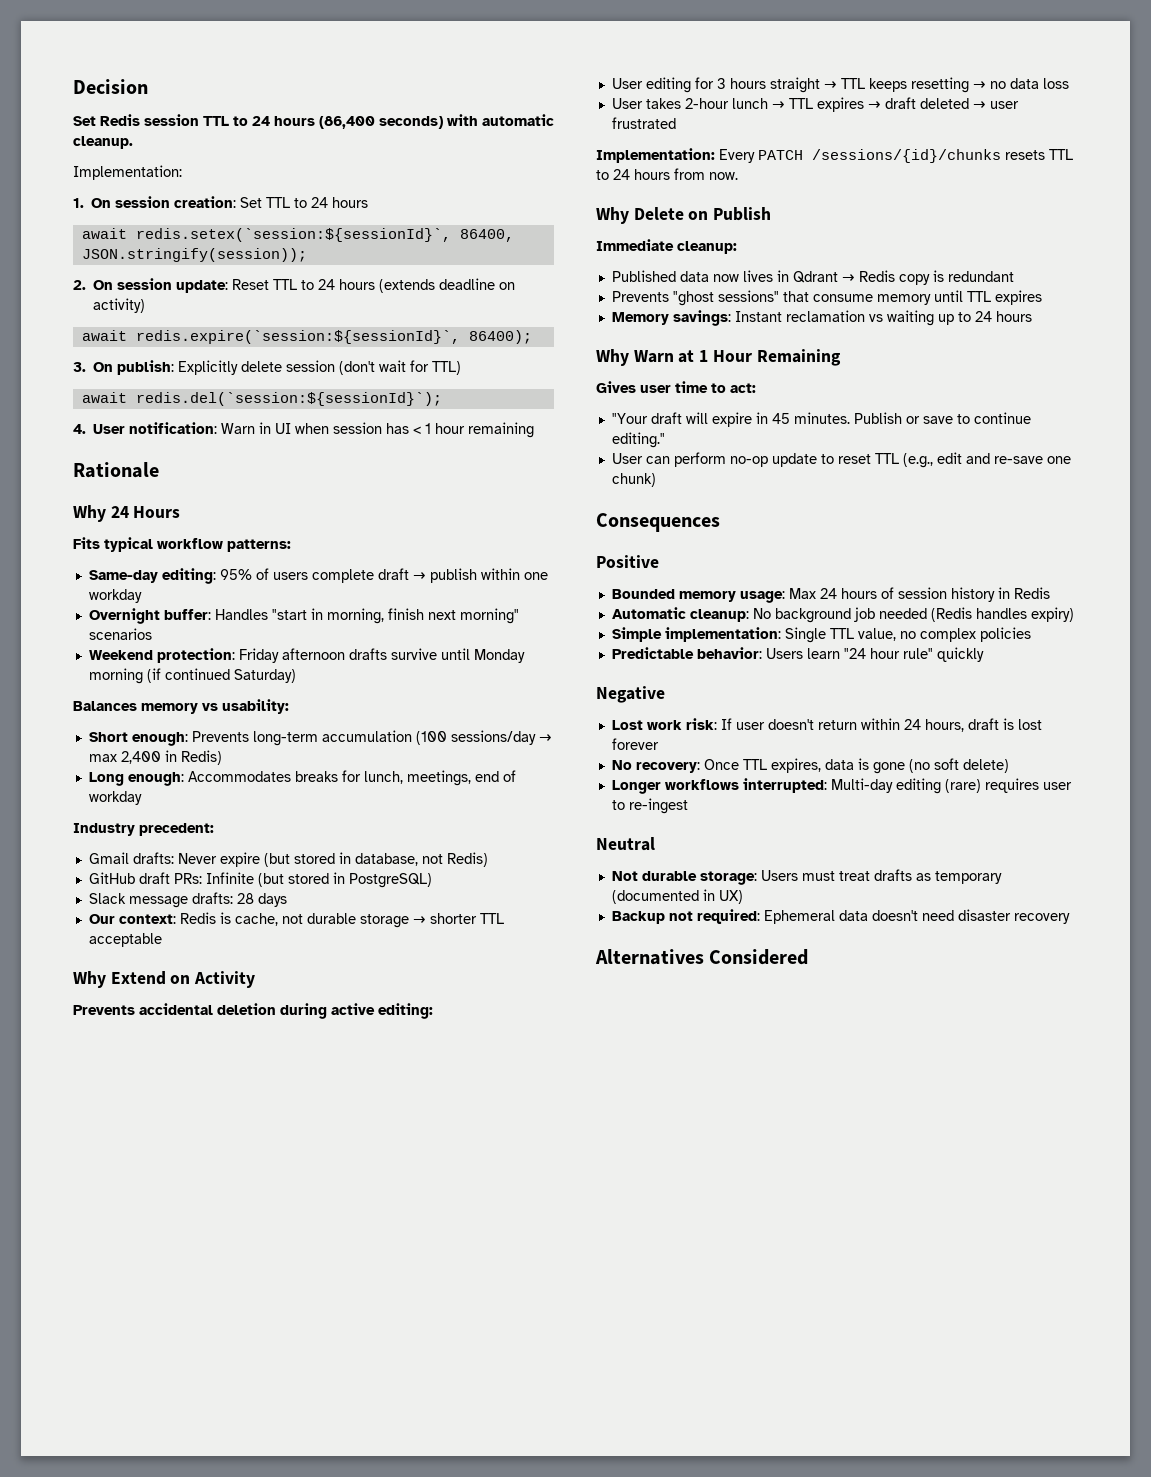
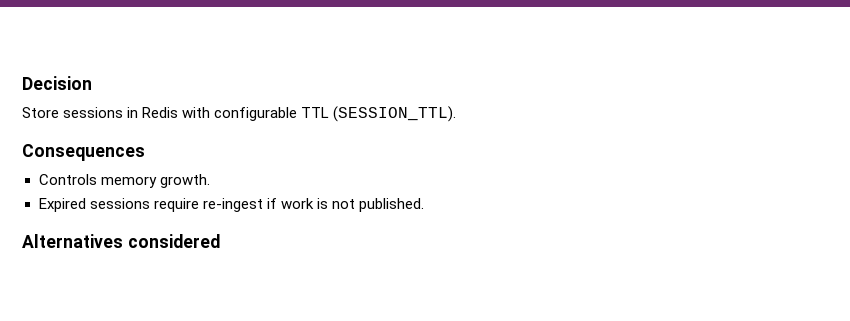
- Set Redis session TTL to 24 hours (86,400 seconds) with automatic cleanup.
- Implementation:
- 1. On session creation: Set TTL to 24 hours
- await redis.setex(`session:${sessionId}`, 86400, JSON.stringify(session));
- 2. On session update: Reset TTL to 24 hours (extends deadline on activity)
- await redis.expire(`session:${sessionId}`, 86400);
- 3. On publish: Explicitly delete session (don't wait for TTL)
- await redis.del(`session:${sessionId}`);
- 4. User notification: Warn in UI when session has < 1 hour remaining
- Rationale
- Why 24 Hours
- Fits typical workflow patterns:
- Same-day editing: 95% of users complete draft → publish within one workday
- Overnight buffer: Handles "start in morning, finish next morning" scenarios
- Weekend protection: Friday afternoon drafts survive until Monday morning (if continued Saturday)
- Balances memory vs usability:
- Short enough: Prevents long-term accumulation (100 sessions/day → max 2,400 in Redis)
- Long enough: Accommodates breaks for lunch, meetings, end of workday
- Industry precedent:
- Gmail drafts: Never expire (but stored in database, not Redis)
- GitHub draft PRs: Infinite (but stored in PostgreSQL)
- Slack message drafts: 28 days
- Our context: Redis is cache, not durable storage → shorter TTL acceptable
- Why Extend on Activity
- Prevents accidental deletion during active editing:
- User editing for 3 hours straight → TTL keeps resetting → no data loss
- User takes 2-hour lunch → TTL expires → draft deleted → user frustrated
- Implementation: Every PATCH /sessions/{id}/chunks resets TTL to 24 hours from now.
- Why Delete on Publish
- Immediate cleanup:
- Published data now lives in Qdrant → Redis copy is redundant
- Prevents "ghost sessions" that consume memory until TTL expires
- Memory savings: Instant reclamation vs waiting up to 24 hours
- Why Warn at 1 Hour Remaining
- Gives user time to act:
- "Your draft will expire in 45 minutes. Publish or save to continue editing."
- User can perform no-op update to reset TTL (e.g., edit and re-save one chunk)
+ Store sessions in Redis with configurable TTL (SESSION_TTL).
  Consequences
- Positive
- Bounded memory usage: Max 24 hours of session history in Redis
- Automatic cleanup: No background job needed (Redis handles expiry)
- Simple implementation: Single TTL value, no complex policies
- Predictable behavior: Users learn "24 hour rule" quickly
- Negative
- Lost work risk: If user doesn't return within 24 hours, draft is lost forever
- No recovery: Once TTL expires, data is gone (no soft delete)
- Longer workflows interrupted: Multi-day editing (rare) requires user to re-ingest
- Neutral
- Not durable storage: Users must treat drafts as temporary (documented in UX)
- Backup not required: Ephemeral data doesn't need disaster recovery
+ Controls memory growth.
+ Expired sessions require re-ingest if work is not published.
- Alternatives Considered
+ Alternatives considered

